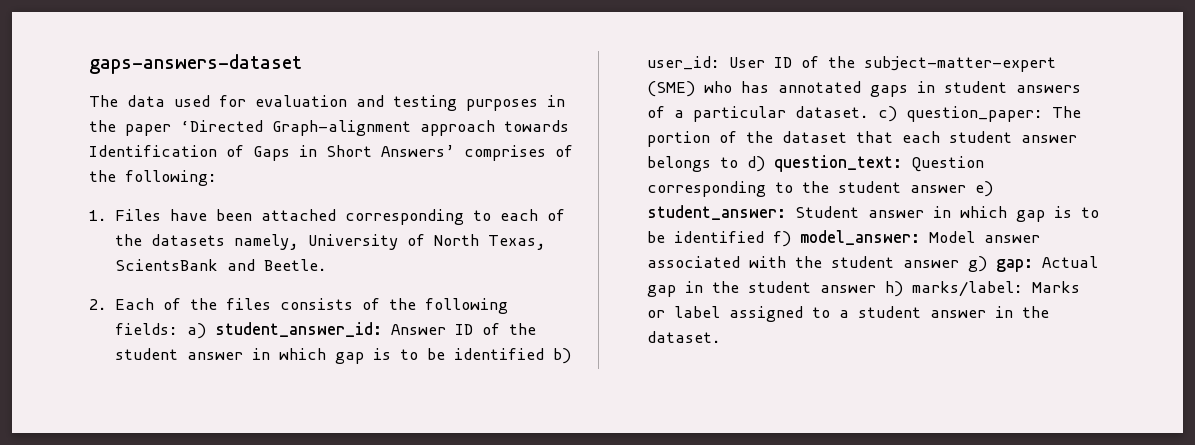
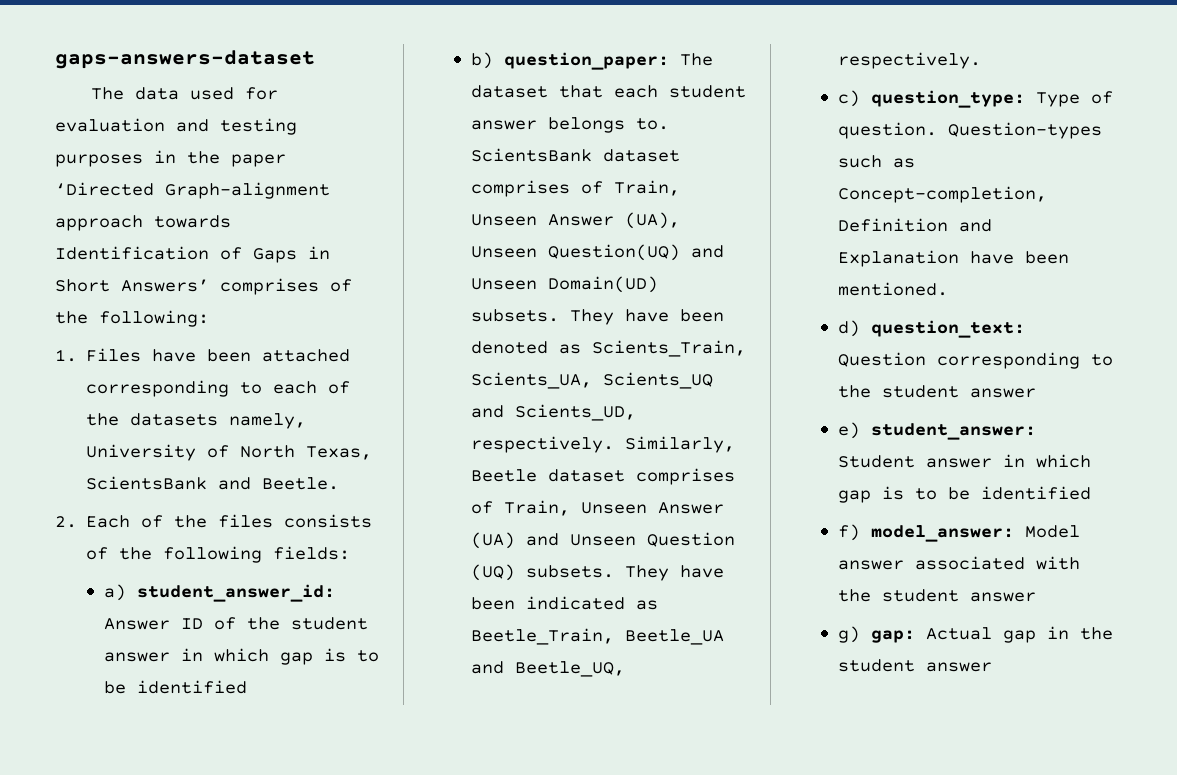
- 2. Each of the files consists of the following fields: a) student_answer_id:
+ 2. Each of the files consists of the following fields:
+ a) student_answer_id:
- Answer ID of the student answer in which gap is to be identified b) user_id: User ID of the subject-matter-expert (SME) who has annotated gaps in student answers of a particular dataset. c) question_paper: The portion of the dataset that each student answer belongs to d) question_text:
+ Answer ID of the student answer in which gap is to be identified
+ b) question_paper: The dataset that each student answer belongs to. ScientsBank dataset comprises of Train, Unseen Answer (UA), Unseen Question(UQ) and Unseen Domain(UD) subsets. They have been denoted as Scients_Train, Scients_UA, Scients_UQ and Scients_UD, respectively. Similarly, Beetle dataset comprises of Train, Unseen Answer (UA) and Unseen Question (UQ) subsets. They have been indicated as Beetle_Train, Beetle_UA and Beetle_UQ, respectively.
+ c) question_type: Type of question. Question-types such as Concept-completion, Definition and Explanation have been mentioned.
+ d) question_text:
- Question corresponding to the student answer e) student_answer:
+ Question corresponding to the student answer
+ e) student_answer:
- Student answer in which gap is to be identified f) model_answer:
+ Student answer in which gap is to be identified
+ f) model_answer:
- Model answer associated with the student answer g) gap:
+ Model answer associated with the student answer
+ g) gap:
- Actual gap in the student answer h) marks/label: Marks or label assigned to a student answer in the dataset.
+ Actual gap in the student answer

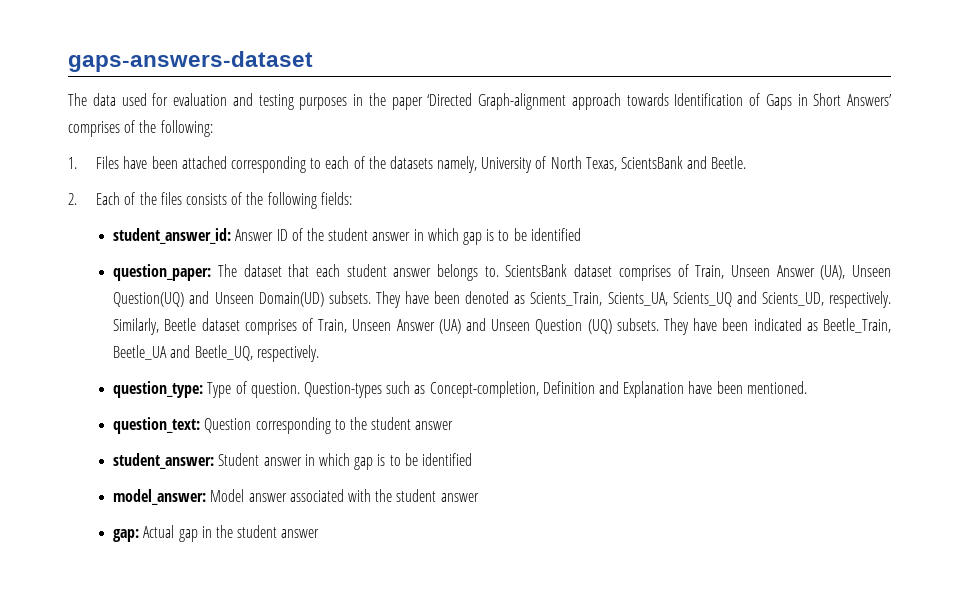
- a) student_answer_id: Answer ID of the student answer in which gap is to be identified
+ student_answer_id: Answer ID of the student answer in which gap is to be identified
- b) question_paper: The dataset that each student answer belongs to.
+ question_paper: The dataset that each student answer belongs to.
- c) question_type: Type of question.
+ question_type: Type of question.
- d) question_text: Question corresponding to the student answer
+ question_text: Question corresponding to the student answer
- e) student_answer: Student answer in which gap is to be identified
+ student_answer: Student answer in which gap is to be identified
- f) model_answer: Model answer associated with the student answer
+ model_answer: Model answer associated with the student answer
- g) gap: Actual gap in the student answer
+ gap: Actual gap in the student answer

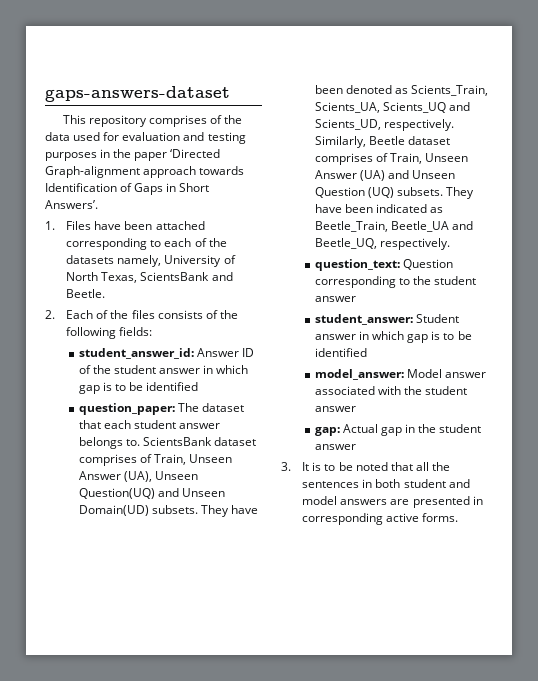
- The data used for evaluation and testing purposes in the paper ‘Directed Graph-alignment approach towards Identification of Gaps in Short Answers’ comprises of the following:
+ This repository comprises of the data used for evaluation and testing purposes in the paper ‘Directed Graph-alignment approach towards Identification of Gaps in Short Answers’.
- question_type: Type of question. Question-types such as Concept-completion, Definition and Explanation have been mentioned.
+ 3. It is to be noted that all the sentences in both student and model answers are presented in corresponding active forms.

